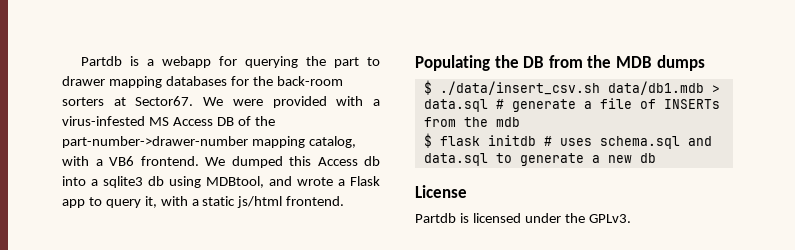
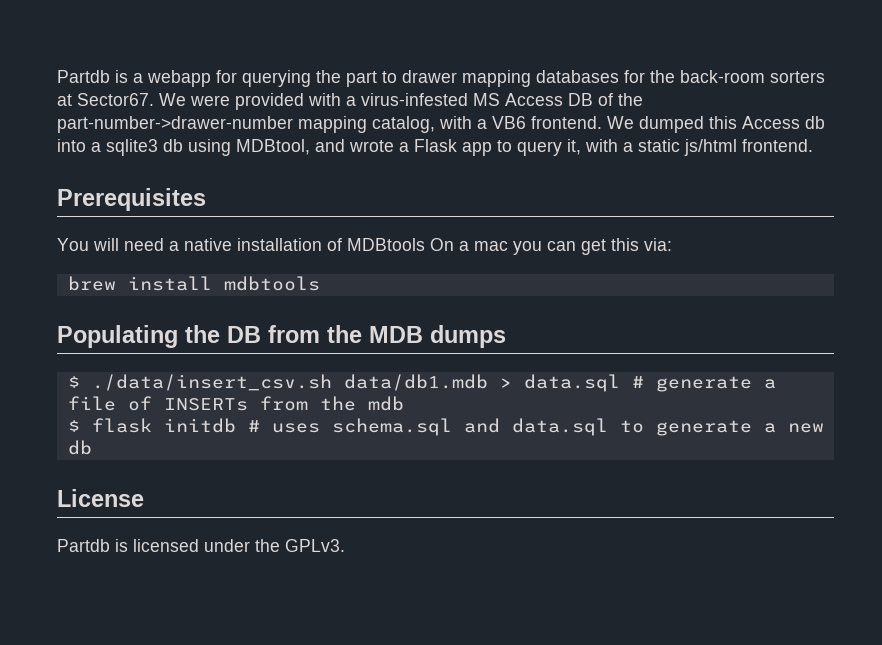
+ Prerequisites
+ You will need a native installation of MDBtools On a mac you can get this via:
+ brew install mdbtools

